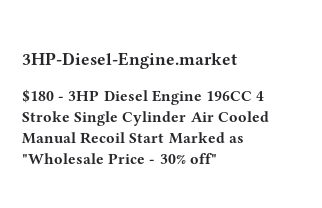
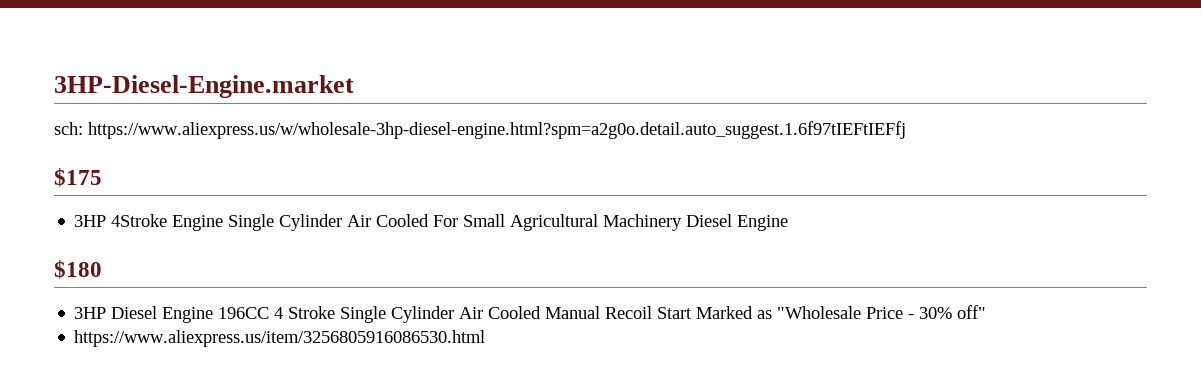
+ sch: https://www.aliexpress.us/w/wholesale-3hp-diesel-engine.html?spm=a2g0o.detail.auto_suggest.1.6f97tIEFtIEFfj
+ $175
+ 3HP 4Stroke Engine Single Cylinder Air Cooled For Small Agricultural Machinery Diesel Engine
- $180 - 3HP Diesel Engine 196CC 4 Stroke Single Cylinder Air Cooled Manual Recoil Start Marked as "Wholesale Price - 30% off"
+ $180
+ 3HP Diesel Engine 196CC 4 Stroke Single Cylinder Air Cooled Manual Recoil Start Marked as "Wholesale Price - 30% off"
+ https://www.aliexpress.us/item/3256805916086530.html

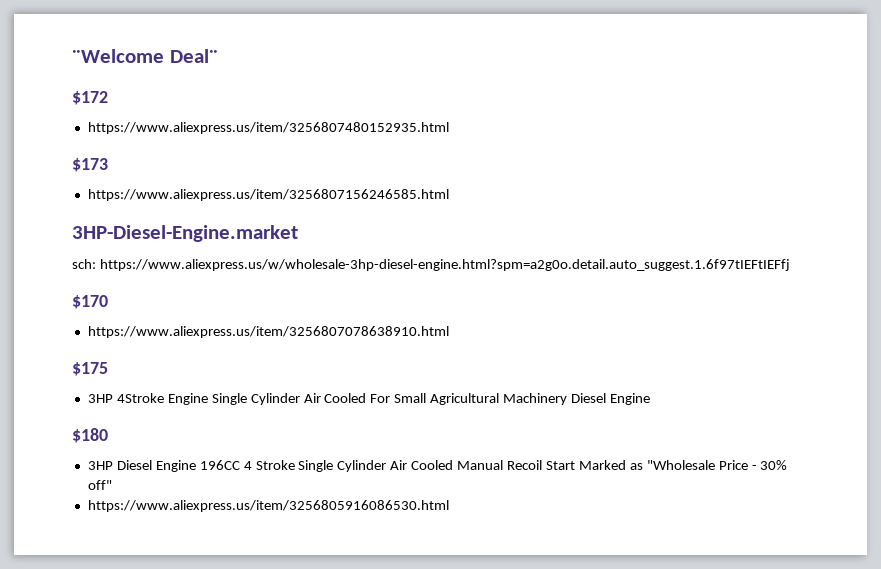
+ ¨Welcome Deal¨
+ $172
+ https://www.aliexpress.us/item/3256807480152935.html
+ $173
+ https://www.aliexpress.us/item/3256807156246585.html
+ $170
+ https://www.aliexpress.us/item/3256807078638910.html

